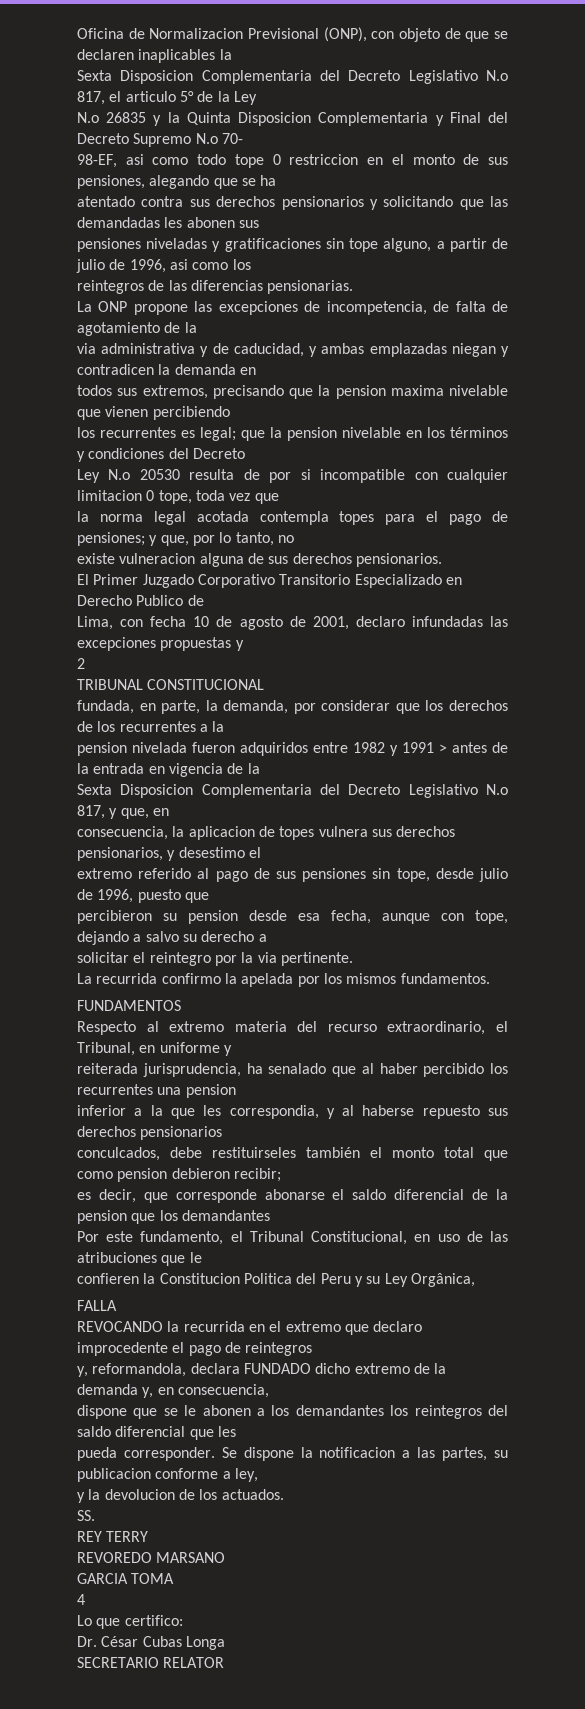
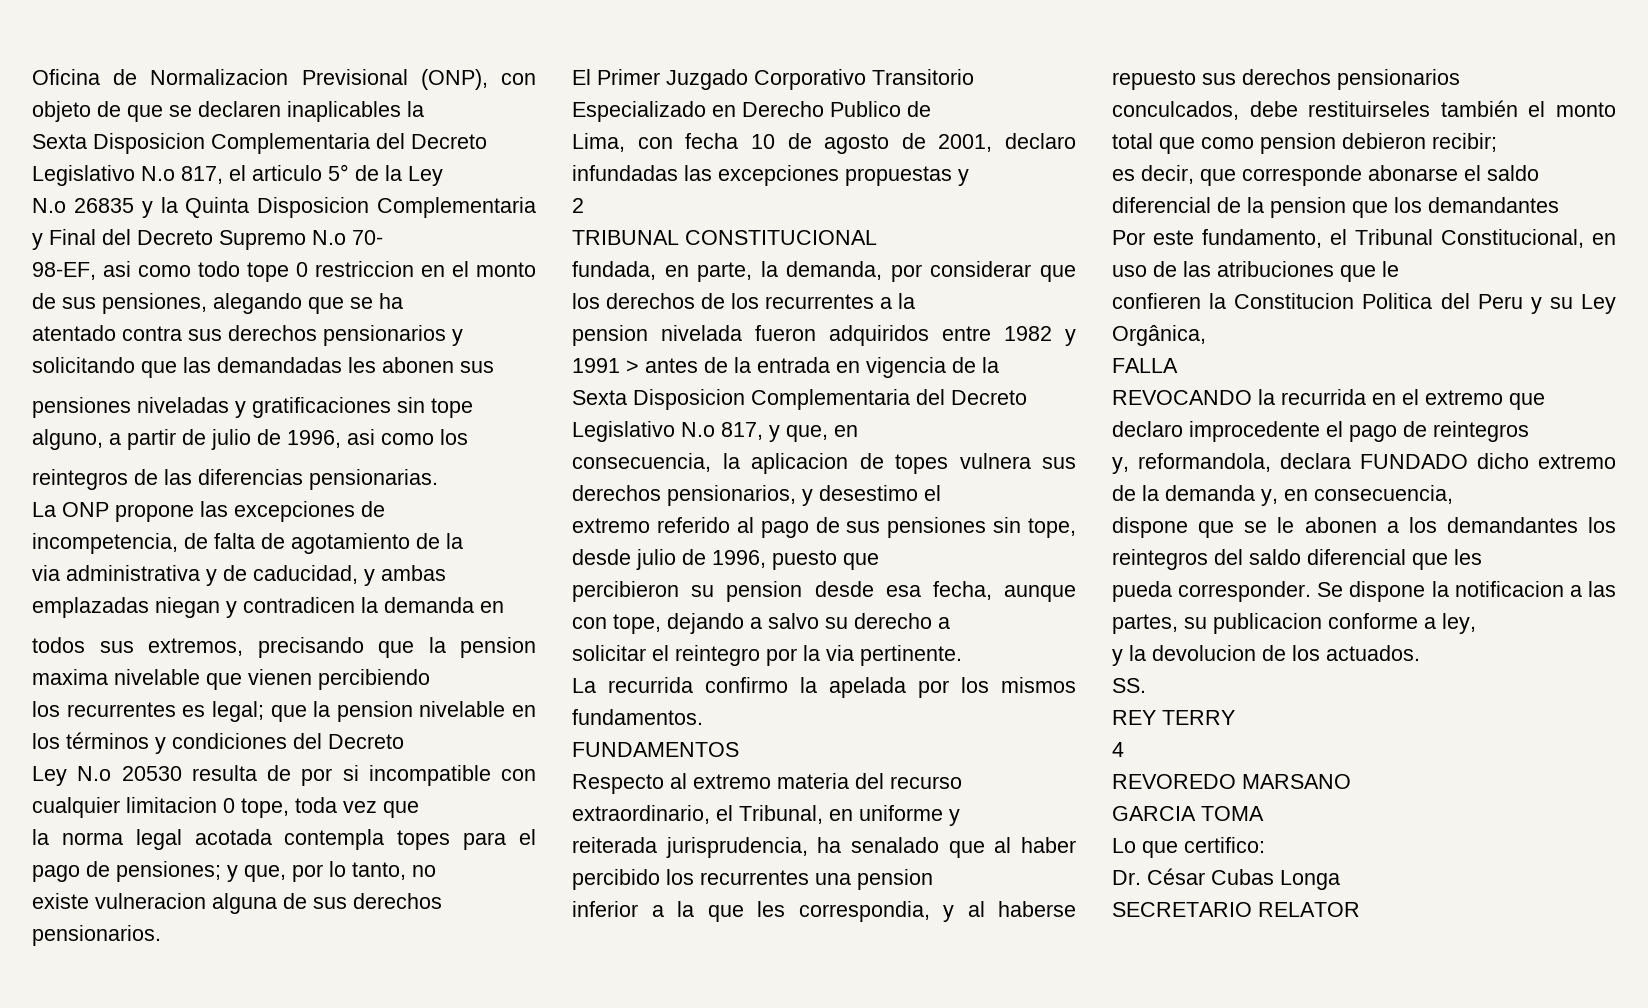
+ 4
- 4

